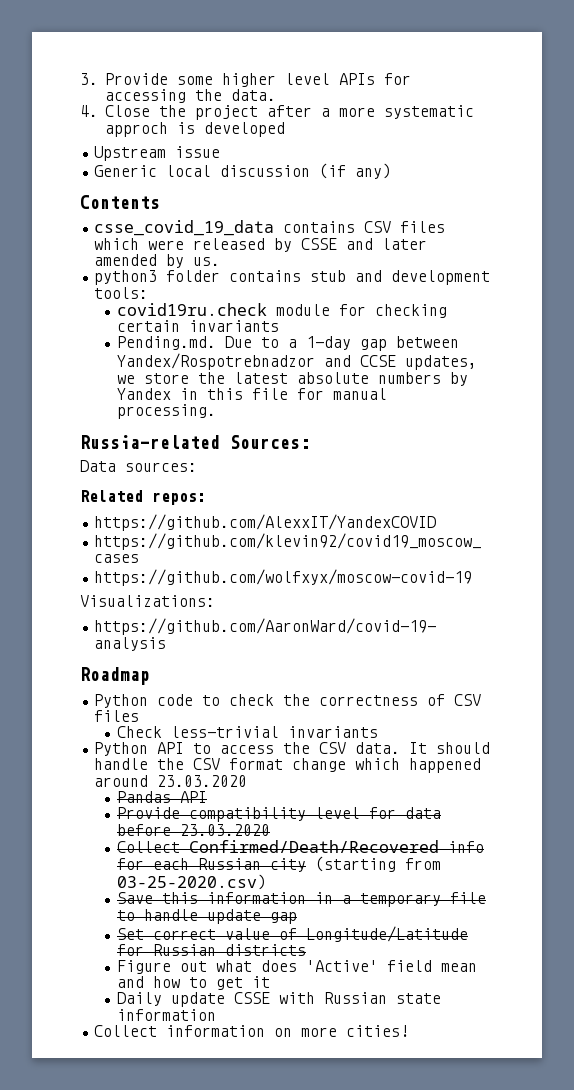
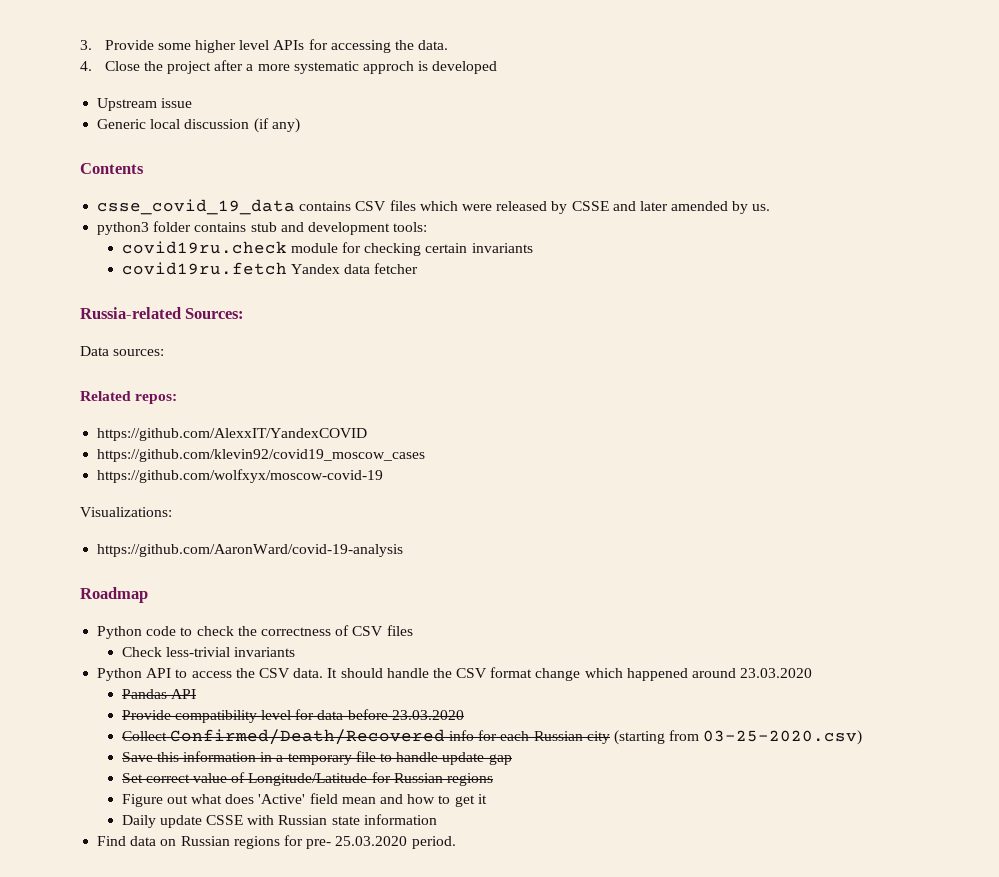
- Pending.md. Due to a 1-day gap between Yandex/Rospotrebnadzor and CCSE updates, we store the latest absolute numbers by Yandex in this file for manual processing.
+ covid19ru.fetch Yandex data fetcher
- Set correct value of Longitude/Latitude for Russian districts
+ Set correct value of Longitude/Latitude for Russian regions
- Collect information on more cities!
+ Find data on Russian regions for pre- 25.03.2020 period.

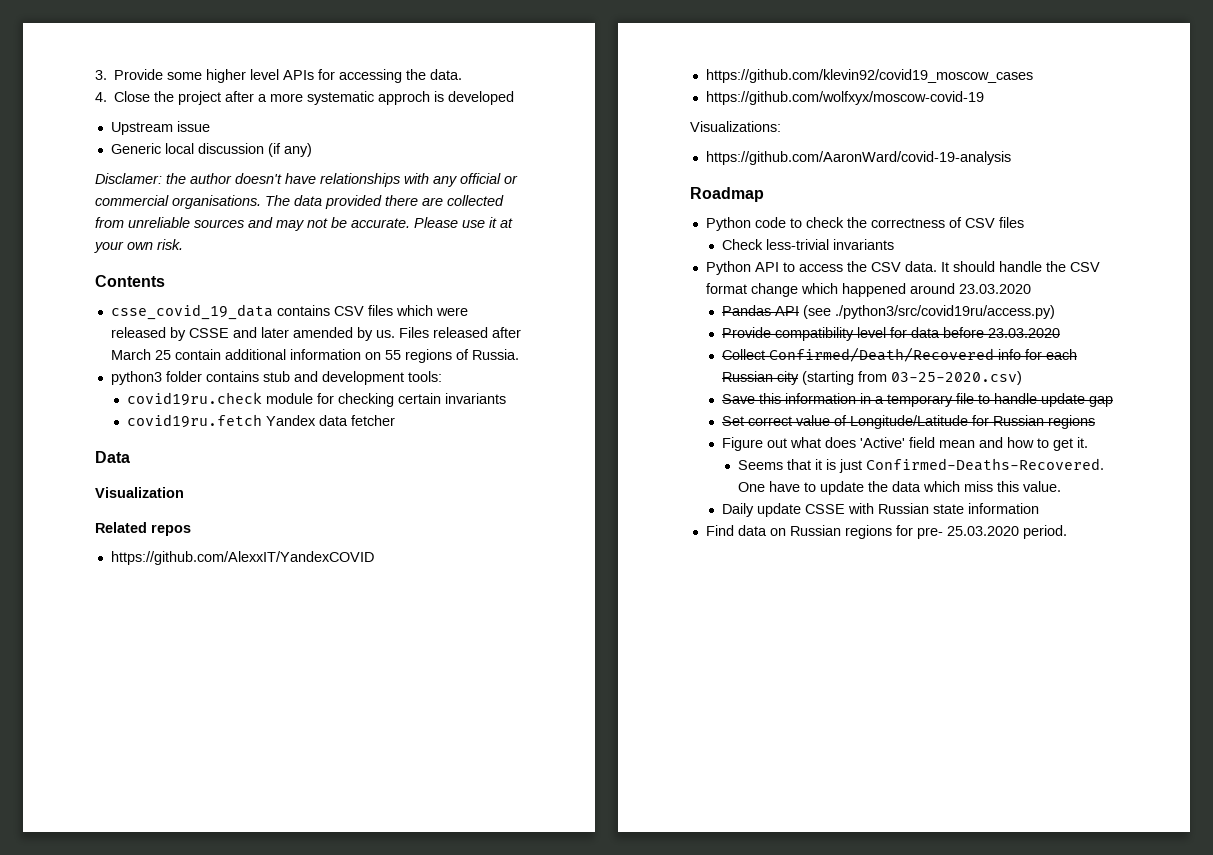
+ Disclamer: the author doesn't have relationships with any official or commercial organisations. The data provided there are collected from unreliable sources and may not be accurate. Please use it at your own risk.
+ Files released after March 25 contain additional information on 55 regions of Russia.
- Russia-related Sources:
- Data sources:
+ Data
+ Visualization
- Related repos:
+ Related repos
- Pandas API
+ Pandas API (see ./python3/src/covid19ru/access.py)
- Figure out what does 'Active' field mean and how to get it
+ Figure out what does 'Active' field mean and how to get it.
+ Seems that it is just Confirmed-Deaths-Recovered. One have to update the data which miss this value.

